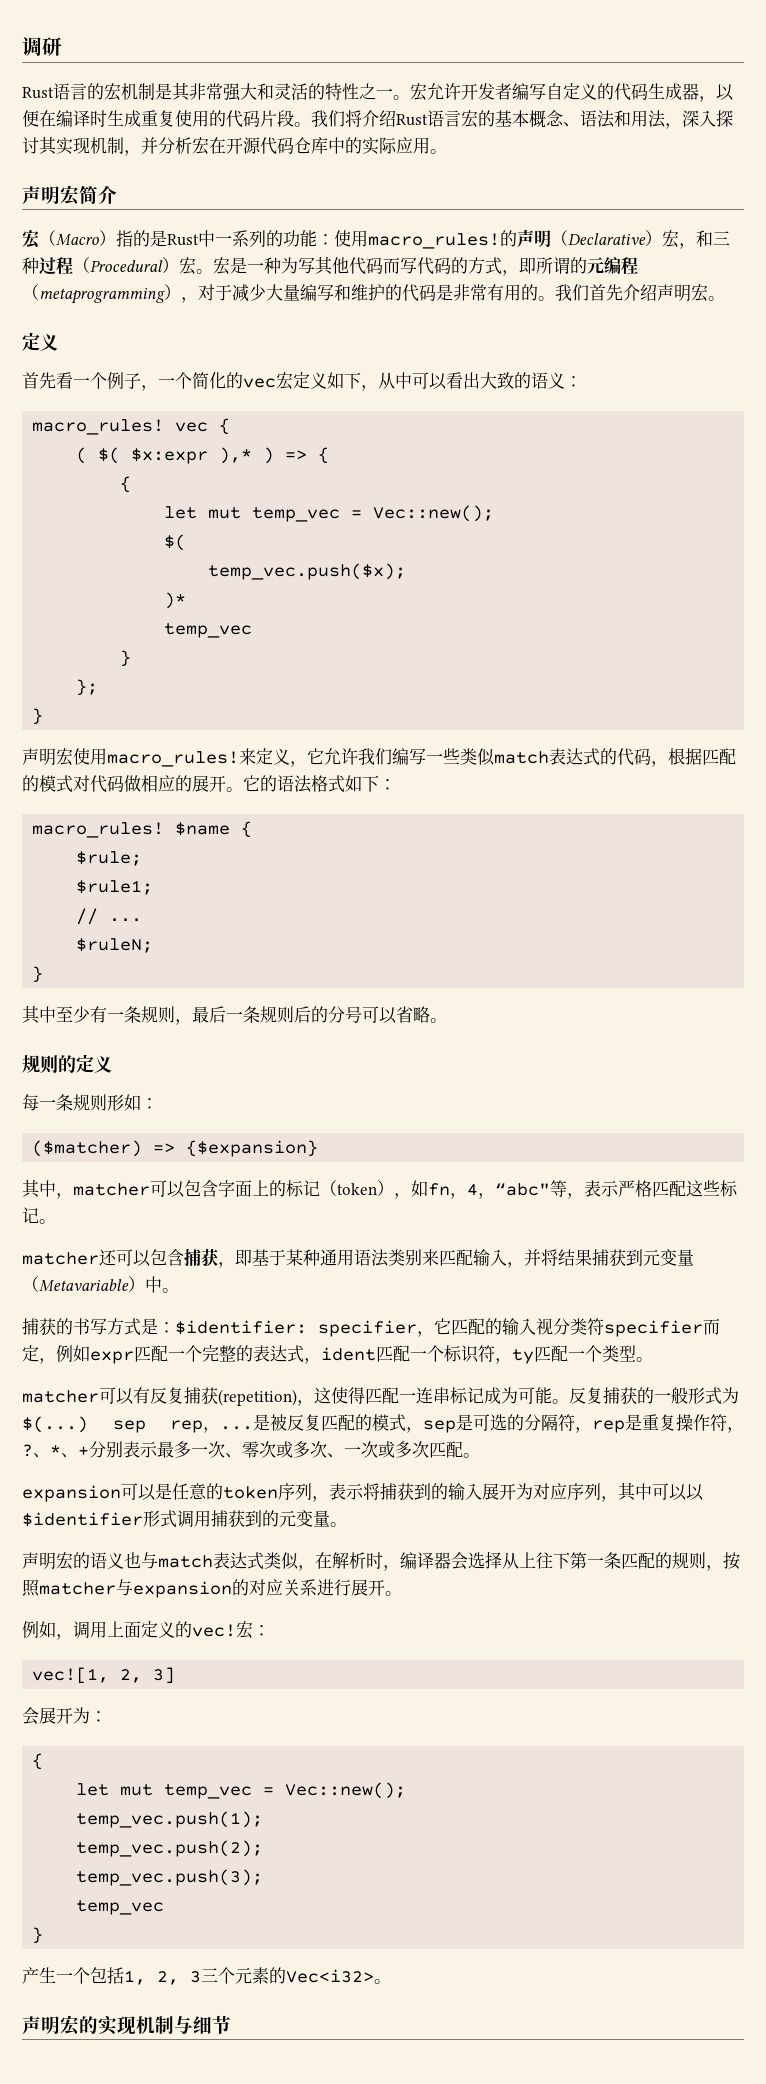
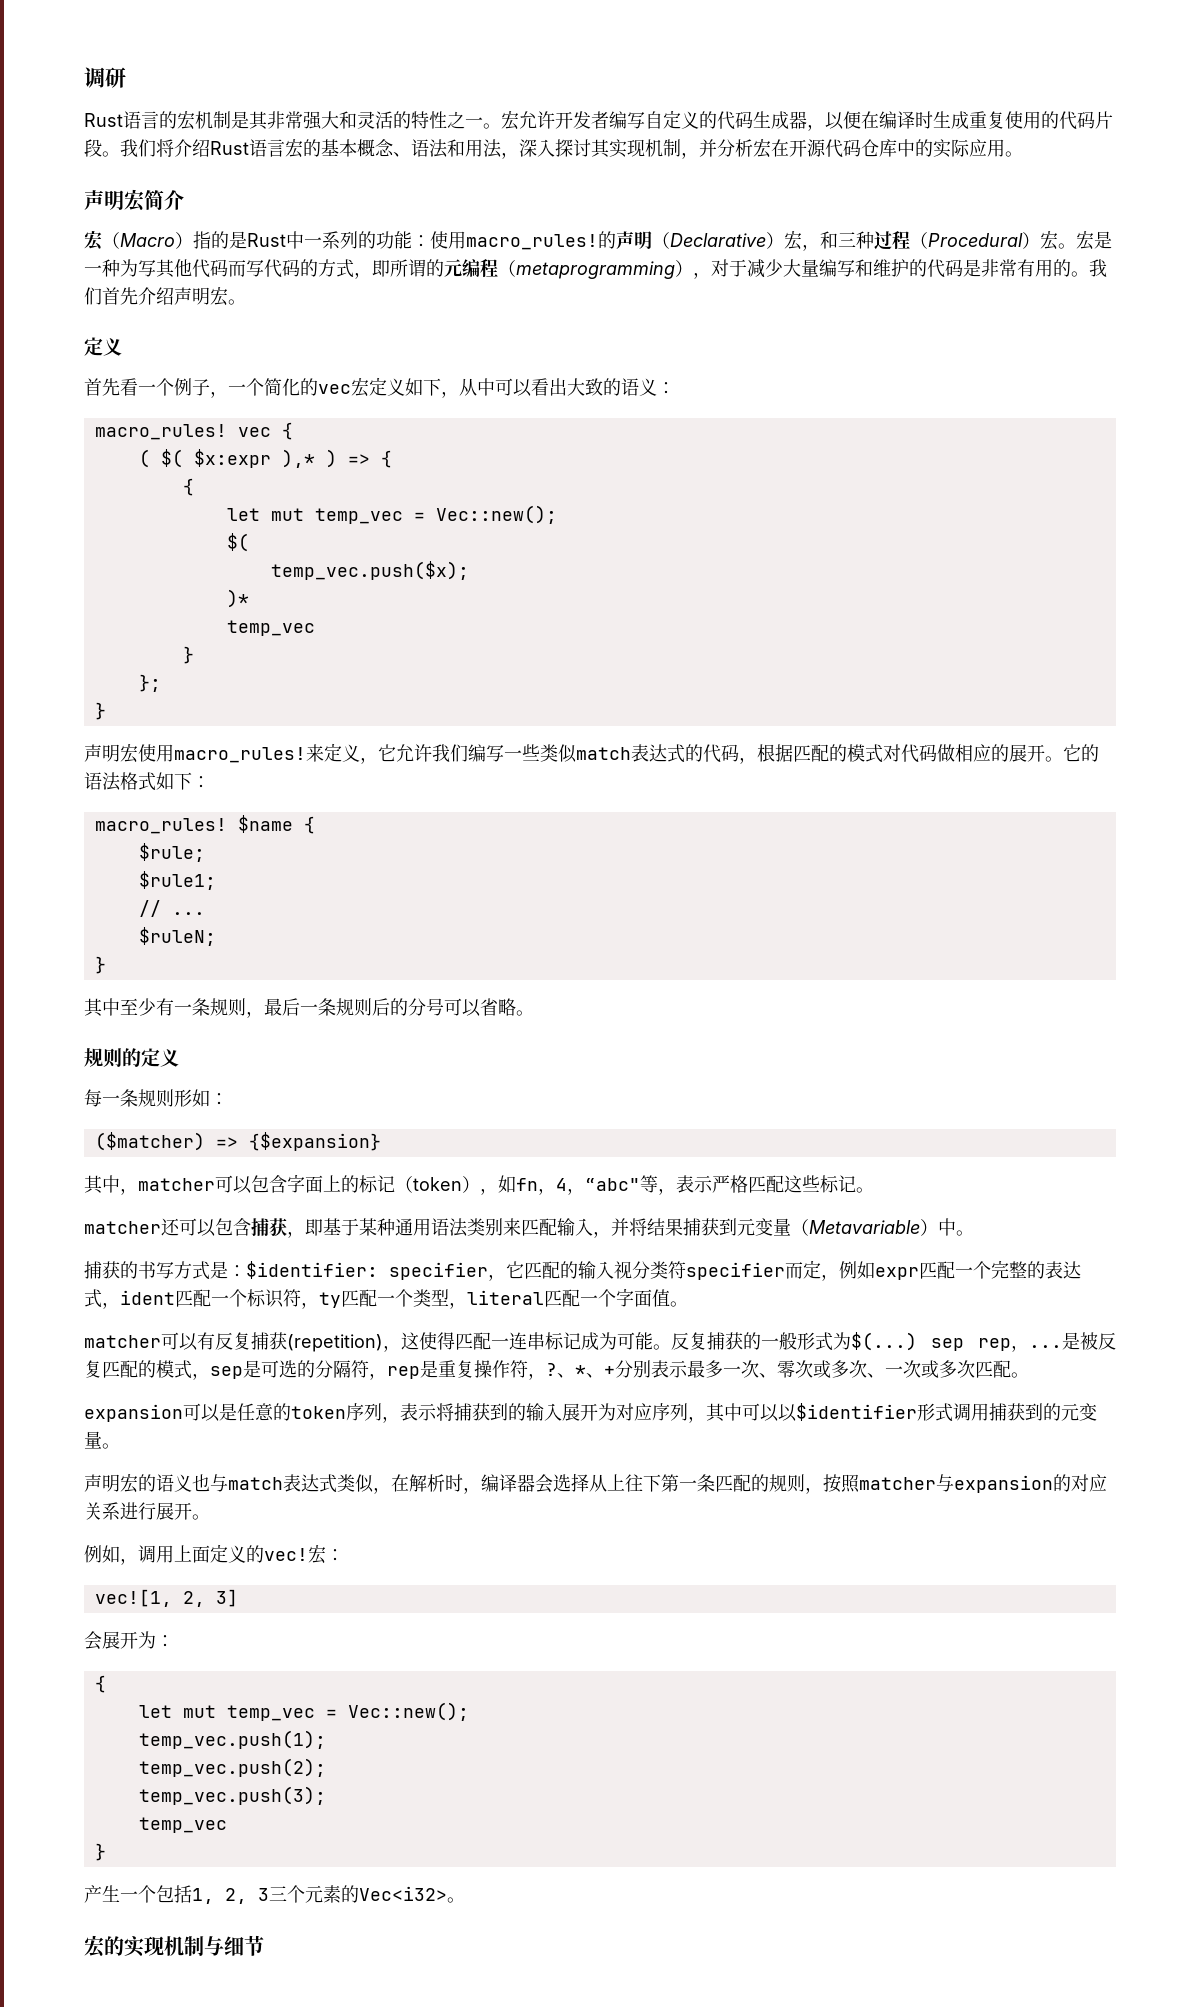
- 捕获的书写方式是：$identifier: specifier，它匹配的输入视分类符specifier而定，例如expr匹配一个完整的表达式，ident匹配一个标识符，ty匹配一个类型。
+ 捕获的书写方式是：$identifier: specifier，它匹配的输入视分类符specifier而定，例如expr匹配一个完整的表达式，ident匹配一个标识符，ty匹配一个类型，literal匹配一个字面值。
- 声明宏的实现机制与细节
+ 宏的实现机制与细节

